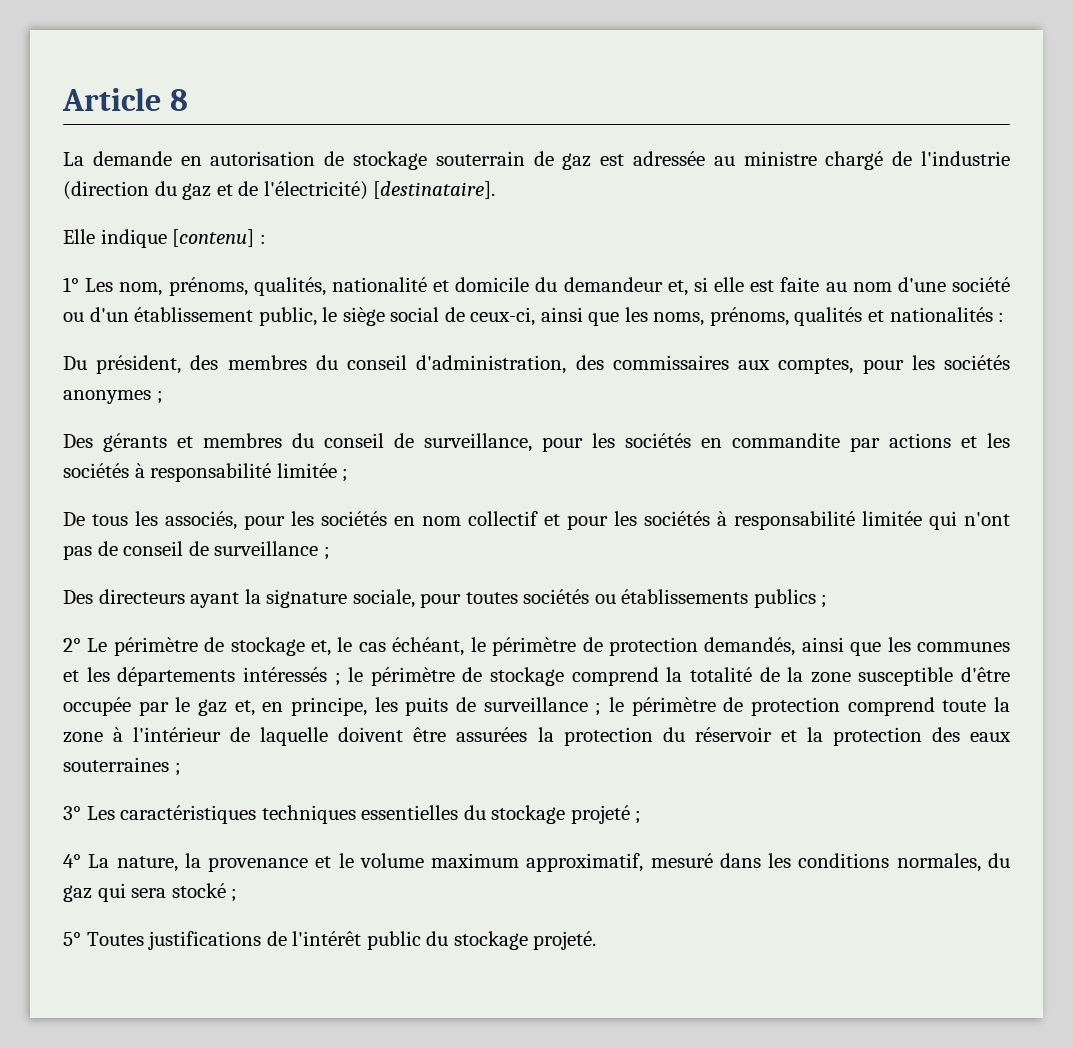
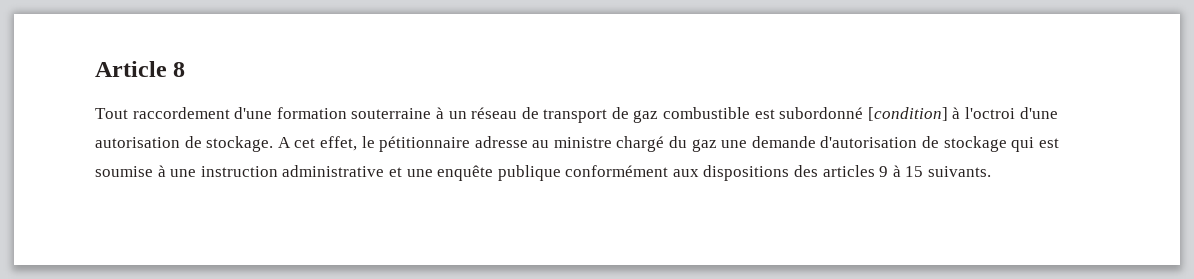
- La demande en autorisation de stockage souterrain de gaz est adressée au ministre chargé de l'industrie (direction du gaz et de l'électricité) [destinataire].
- Elle indique [contenu] :
- 1° Les nom, prénoms, qualités, nationalité et domicile du demandeur et, si elle est faite au nom d'une société ou d'un établissement public, le siège social de ceux-ci, ainsi que les noms, prénoms, qualités et nationalités :
- Du président, des membres du conseil d'administration, des commissaires aux comptes, pour les sociétés anonymes ;
- Des gérants et membres du conseil de surveillance, pour les sociétés en commandite par actions et les sociétés à responsabilité limitée ;
- De tous les associés, pour les sociétés en nom collectif et pour les sociétés à responsabilité limitée qui n'ont pas de conseil de surveillance ;
- Des directeurs ayant la signature sociale, pour toutes sociétés ou établissements publics ;
- 2° Le périmètre de stockage et, le cas échéant, le périmètre de protection demandés, ainsi que les communes et les départements intéressés ; le périmètre de stockage comprend la totalité de la zone susceptible d'être occupée par le gaz et, en principe, les puits de surveillance ; le périmètre de protection comprend toute la zone à l'intérieur de laquelle doivent être assurées la protection du réservoir et la protection des eaux souterraines ;
- 3° Les caractéristiques techniques essentielles du stockage projeté ;
- 4° La nature, la provenance et le volume maximum approximatif, mesuré dans les conditions normales, du gaz qui sera stocké ;
- 5° Toutes justifications de l'intérêt public du stockage projeté.
+ Tout raccordement d'une formation souterraine à un réseau de transport de gaz combustible est subordonné [condition] à l'octroi d'une autorisation de stockage. A cet effet, le pétitionnaire adresse au ministre chargé du gaz une demande d'autorisation de stockage qui est soumise à une instruction administrative et une enquête publique conformément aux dispositions des articles 9 à 15 suivants.

